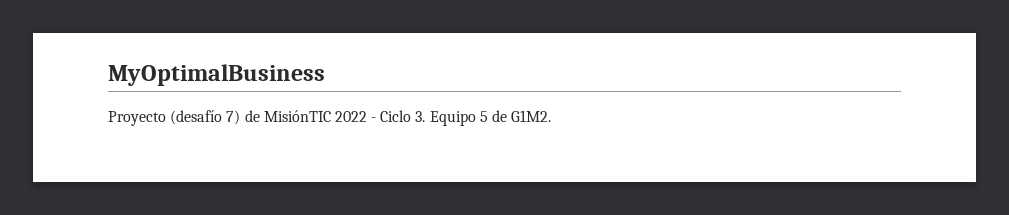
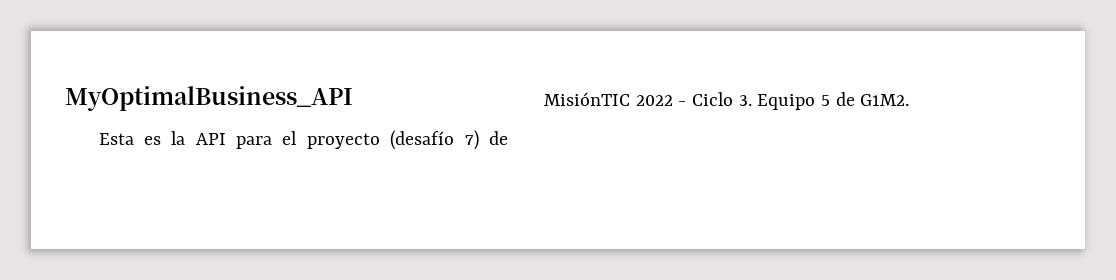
- MyOptimalBusiness
- Proyecto (desafío 7) de MisiónTIC 2022 - Ciclo 3. Equipo 5 de G1M2.
+ MyOptimalBusiness_API
+ Esta es la API para el proyecto (desafío 7) de MisiónTIC 2022 - Ciclo 3. Equipo 5 de G1M2.

